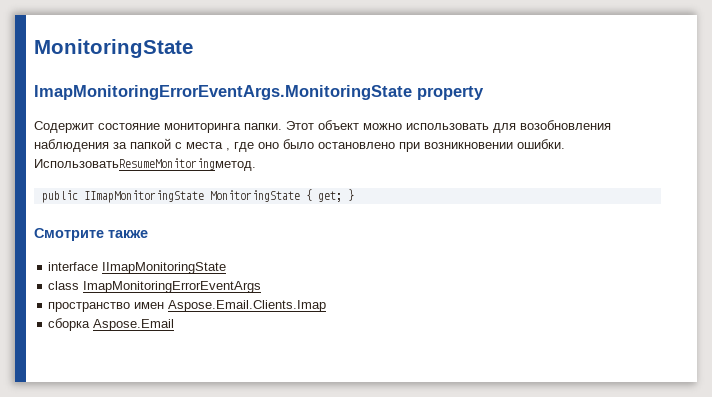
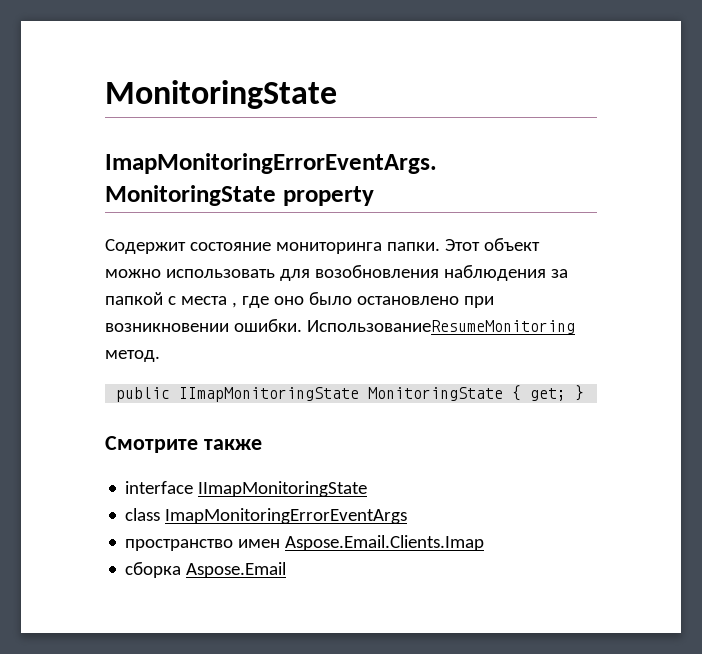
- ИспользоватьResumeMonitoringметод.
+ ИспользованиеResumeMonitoring метод.

